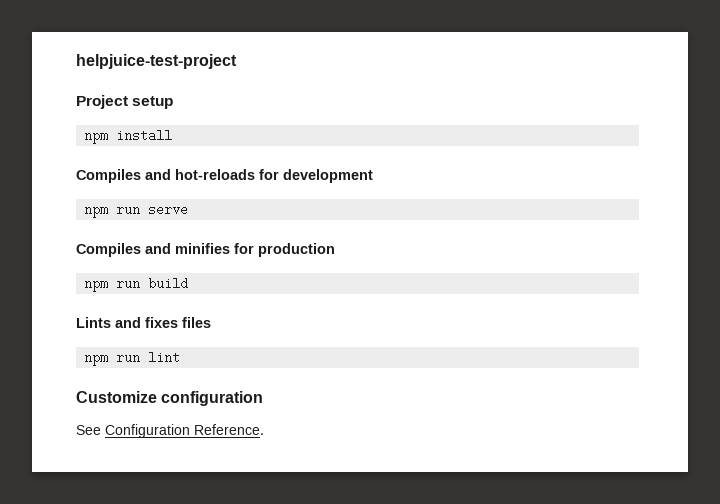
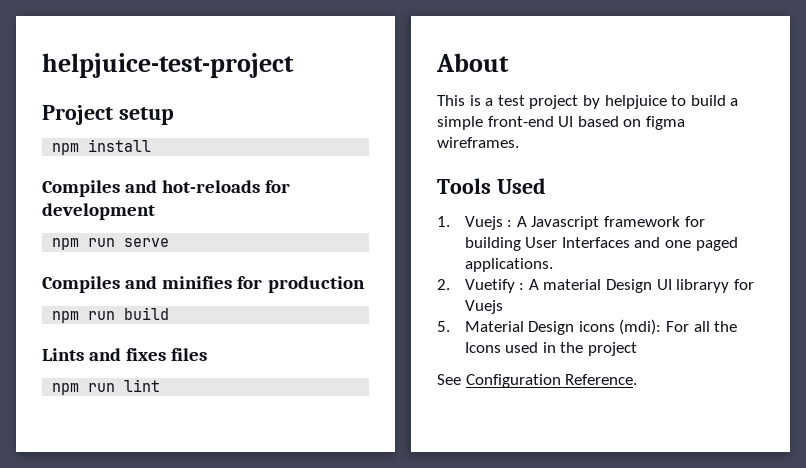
- Customize configuration
+ About
+ This is a test project by helpjuice to build a simple front-end UI based on figma wireframes.
+ Tools Used
+ 1. Vuejs : A Javascript framework for building User Interfaces and one paged applications.
+ 2. Vuetify : A material Design UI libraryy for Vuejs
+ 5. Material Design icons (mdi): For all the Icons used in the project

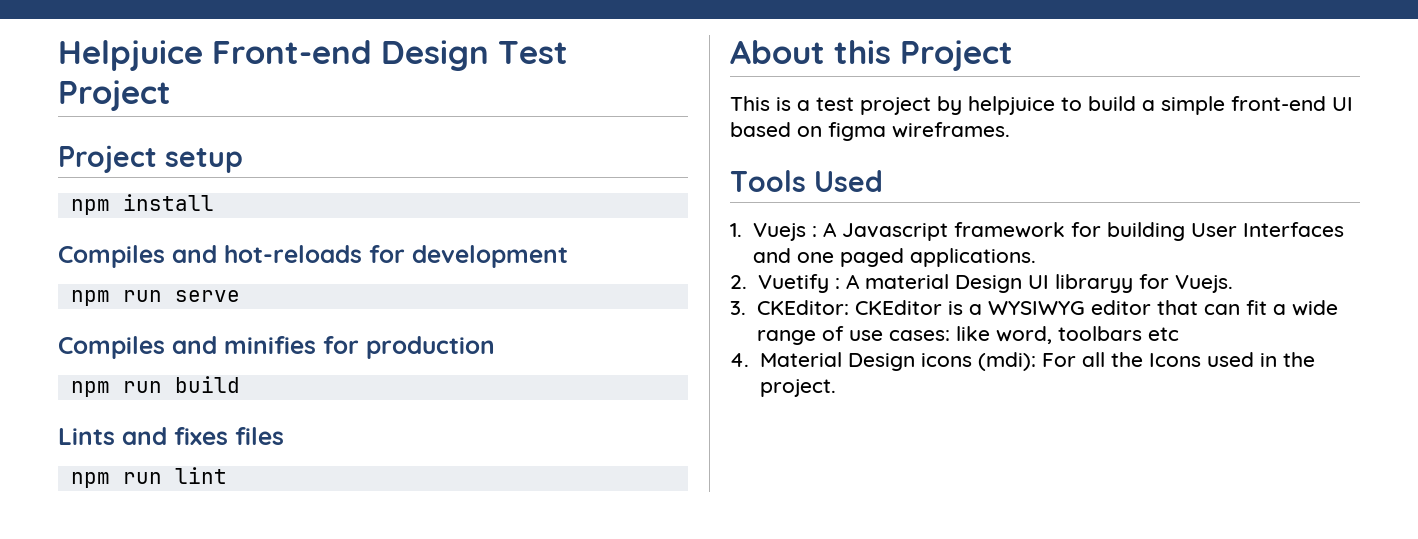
- helpjuice-test-project
+ Helpjuice Front-end Design Test Project
- About
+ About this Project
- 2. Vuetify : A material Design UI libraryy for Vuejs
- 5. Material Design icons (mdi): For all the Icons used in the project
- See Configuration Reference.
+ 2. Vuetify : A material Design UI libraryy for Vuejs.
+ 3. CKEditor: CKEditor is a WYSIWYG editor that can fit a wide range of use cases: like word, toolbars etc
+ 4. Material Design icons (mdi): For all the Icons used in the project.

